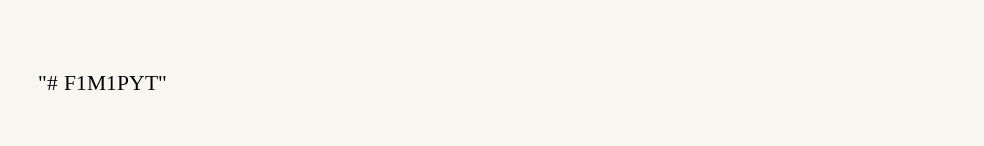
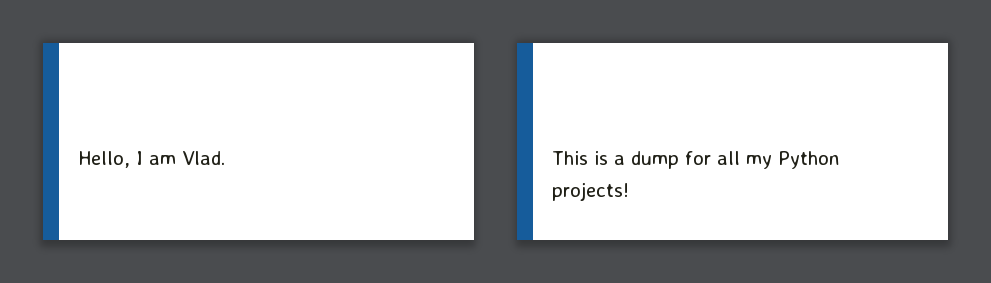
- "# F1M1PYT"
+ Hello, I am Vlad.
+ This is a dump for all my Python projects!

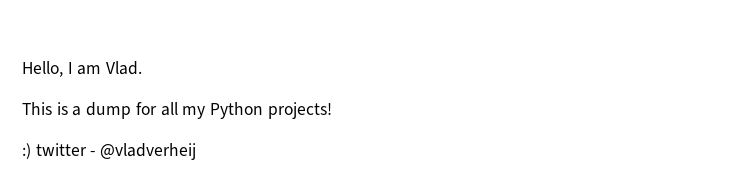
+ :) twitter - @vladverheij

